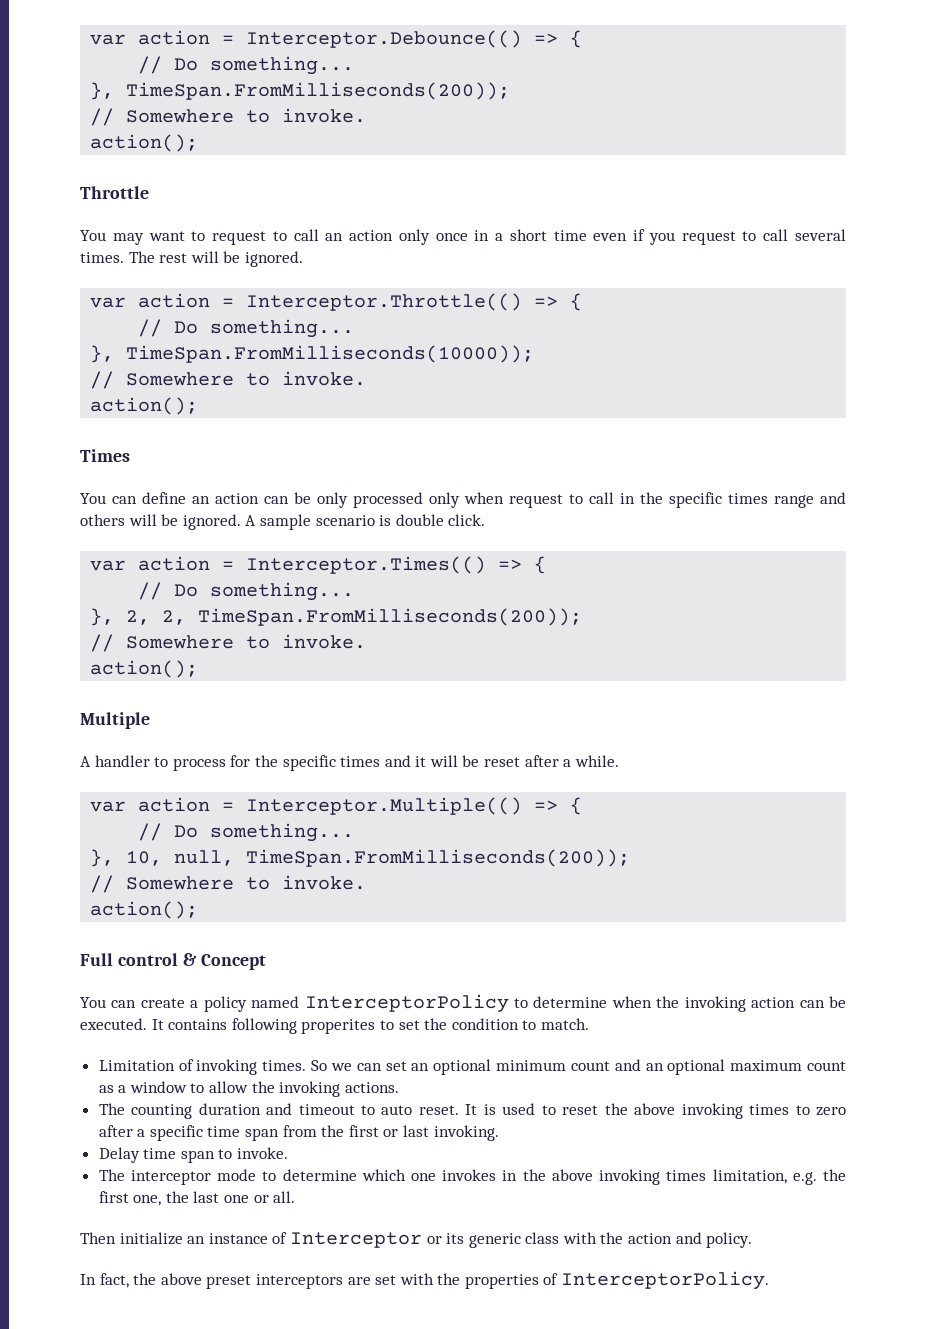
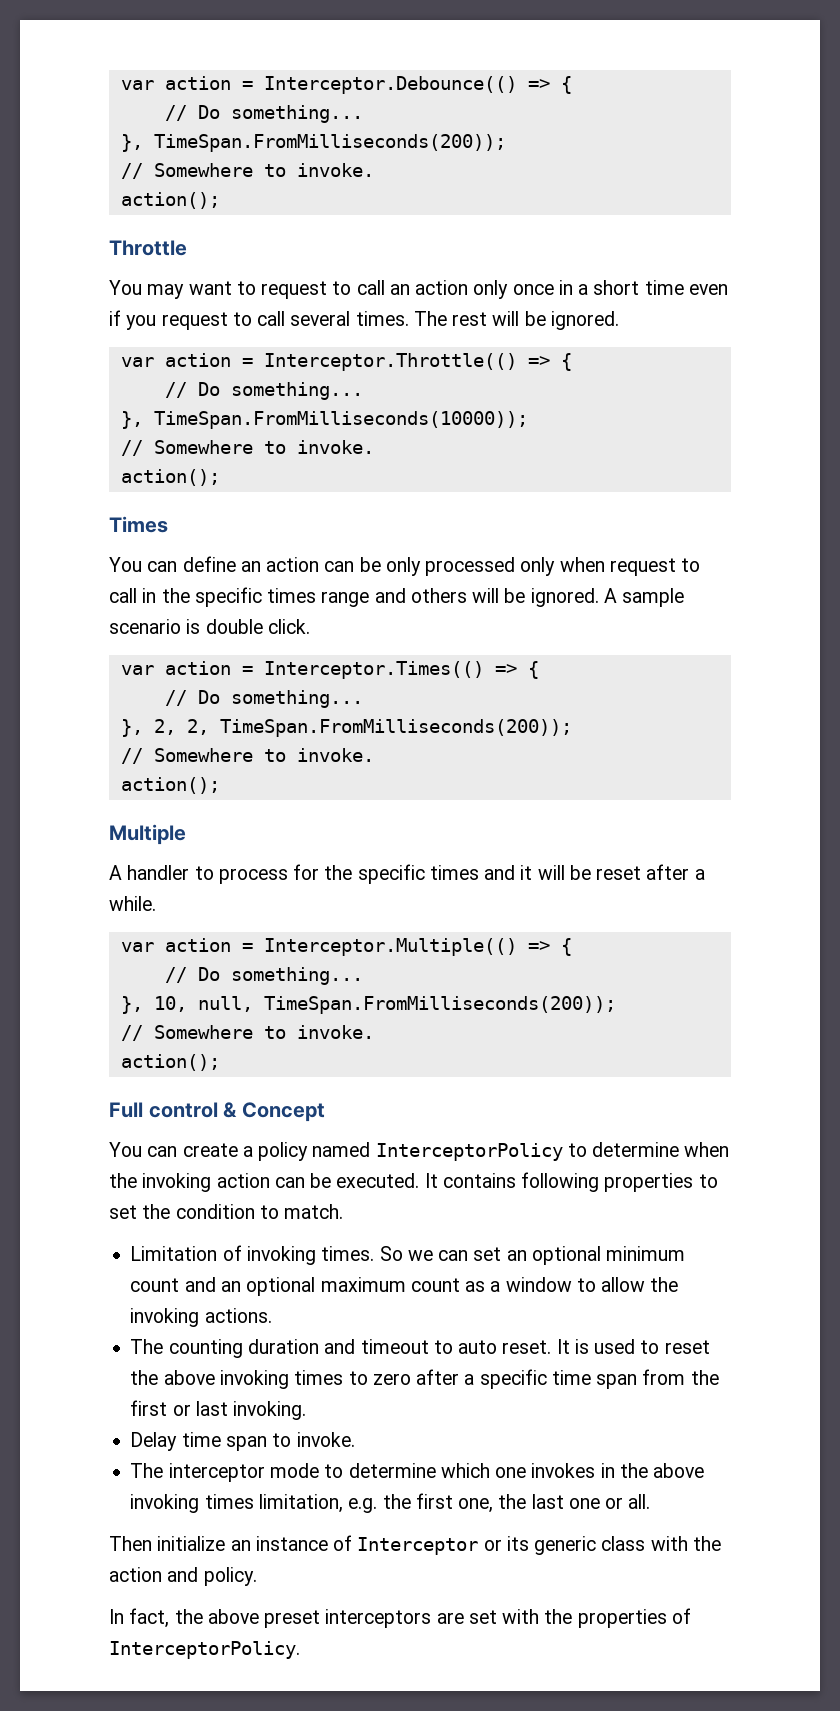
- It contains following properites to set the condition to match.
+ It contains following properties to set the condition to match.

